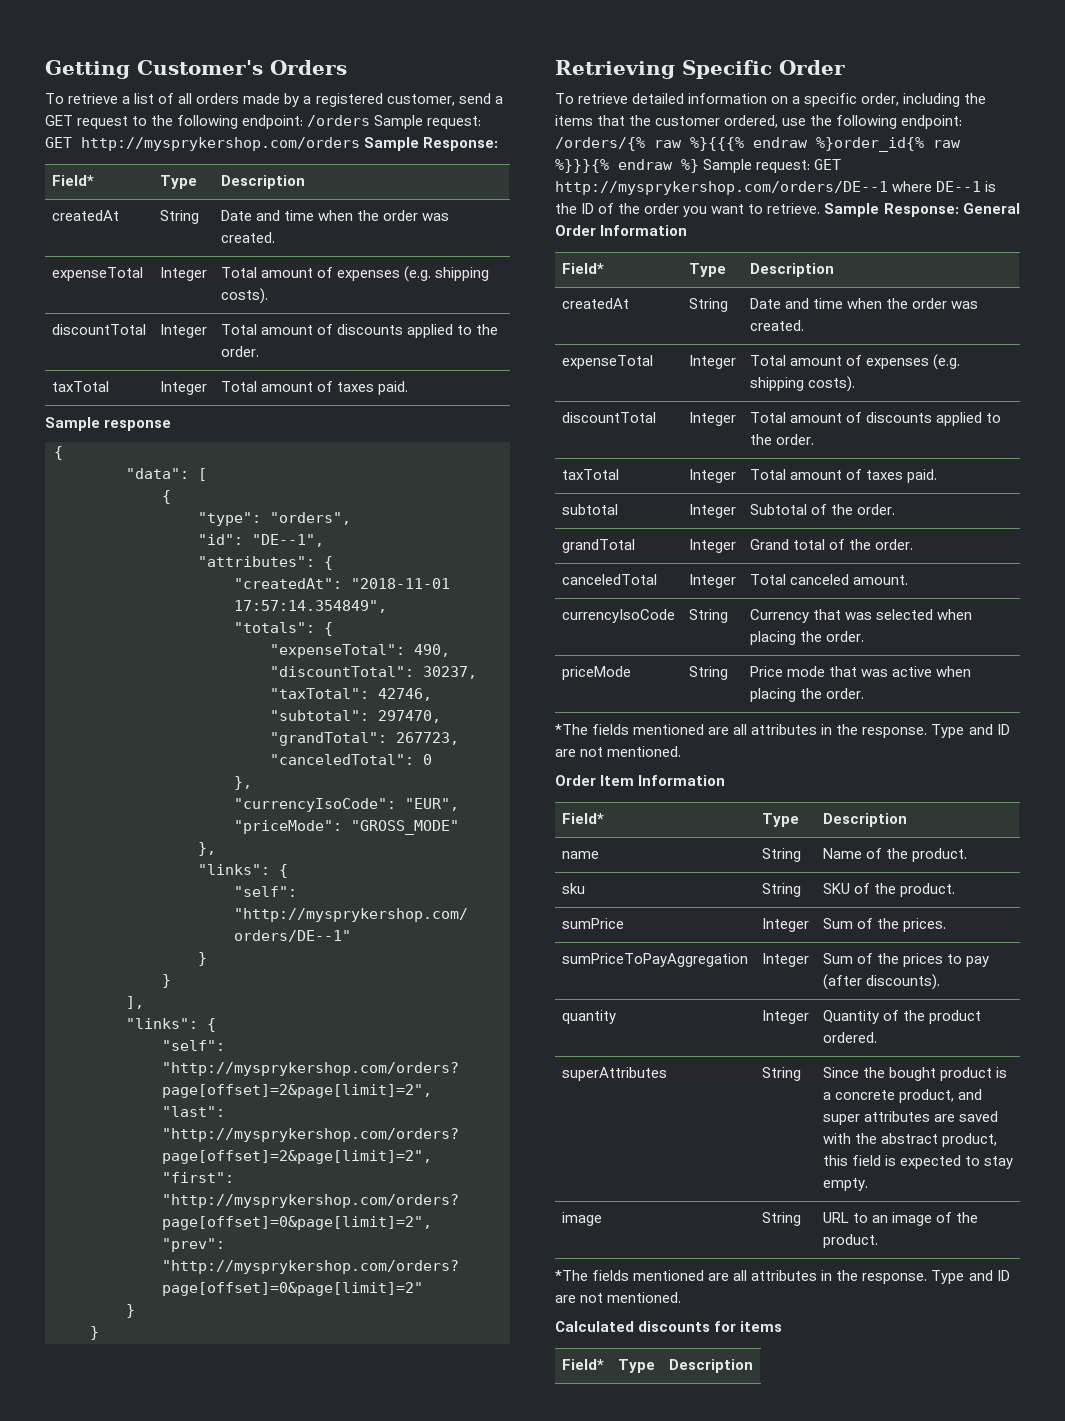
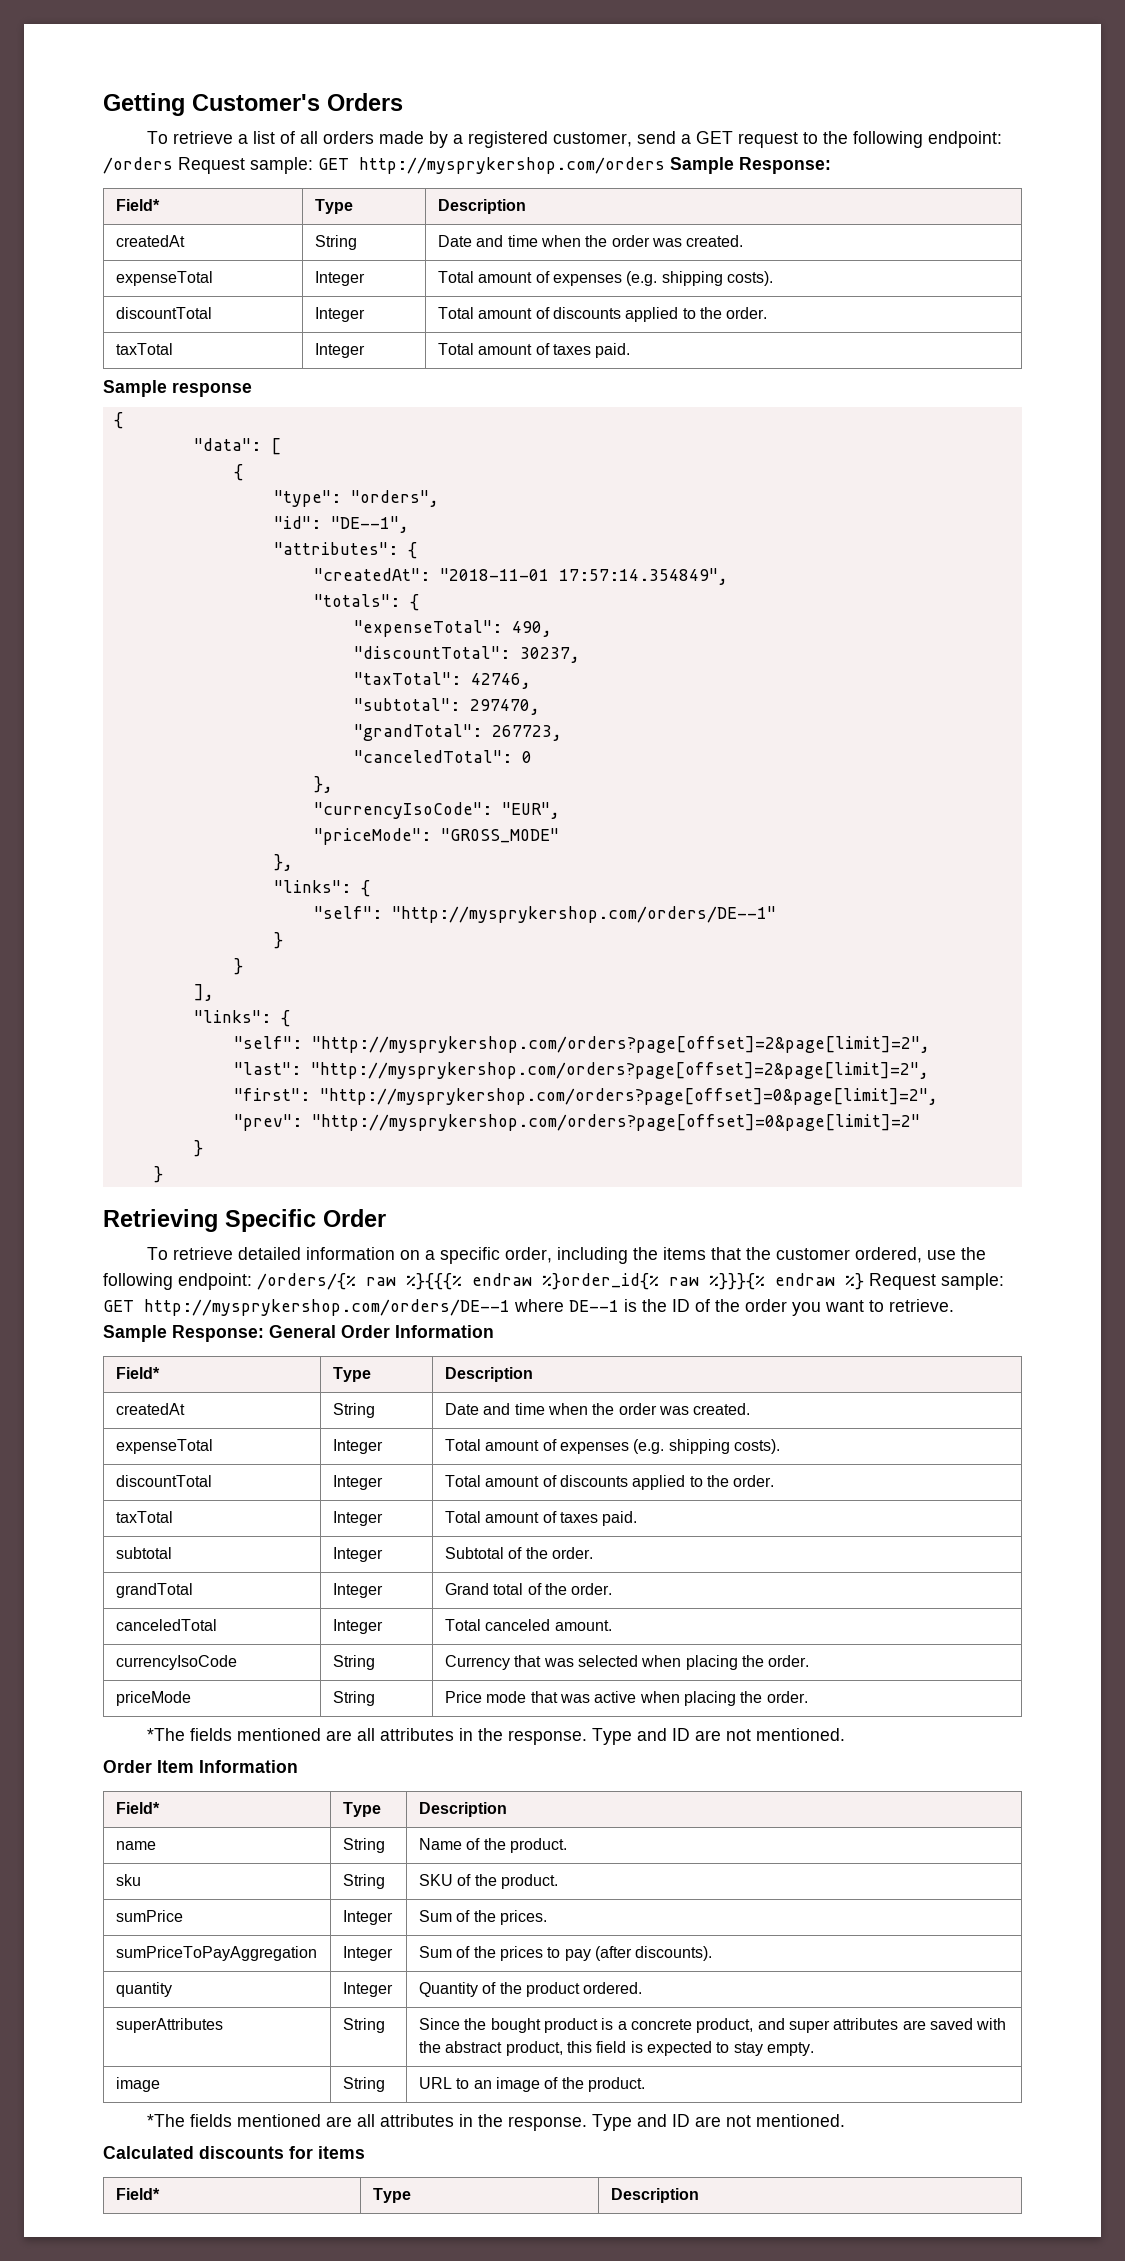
- To retrieve a list of all orders made by a registered customer, send a GET request to the following endpoint: /orders Sample request: GET http://mysprykershop.com/orders Sample Response:
+ To retrieve a list of all orders made by a registered customer, send a GET request to the following endpoint: /orders Request sample: GET http://mysprykershop.com/orders Sample Response:
- To retrieve detailed information on a specific order, including the items that the customer ordered, use the following endpoint: /orders/{% raw %}{{{% endraw %}order_id{% raw %}}}{% endraw %} Sample request: GET http://mysprykershop.com/orders/DE--1 where DE--1 is the ID of the order you want to retrieve.
+ To retrieve detailed information on a specific order, including the items that the customer ordered, use the following endpoint: /orders/{% raw %}{{{% endraw %}order_id{% raw %}}}{% endraw %} Request sample: GET http://mysprykershop.com/orders/DE--1 where DE--1 is the ID of the order you want to retrieve.

